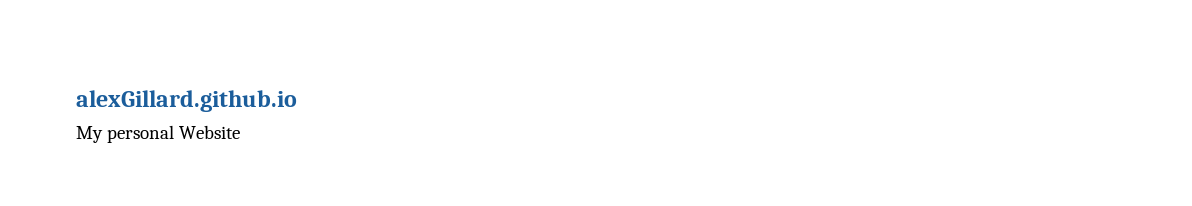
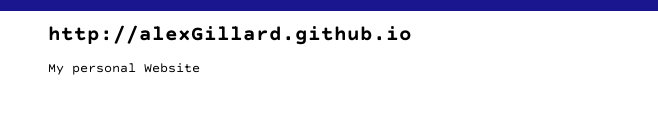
- alexGillard.github.io
+ http://alexGillard.github.io

